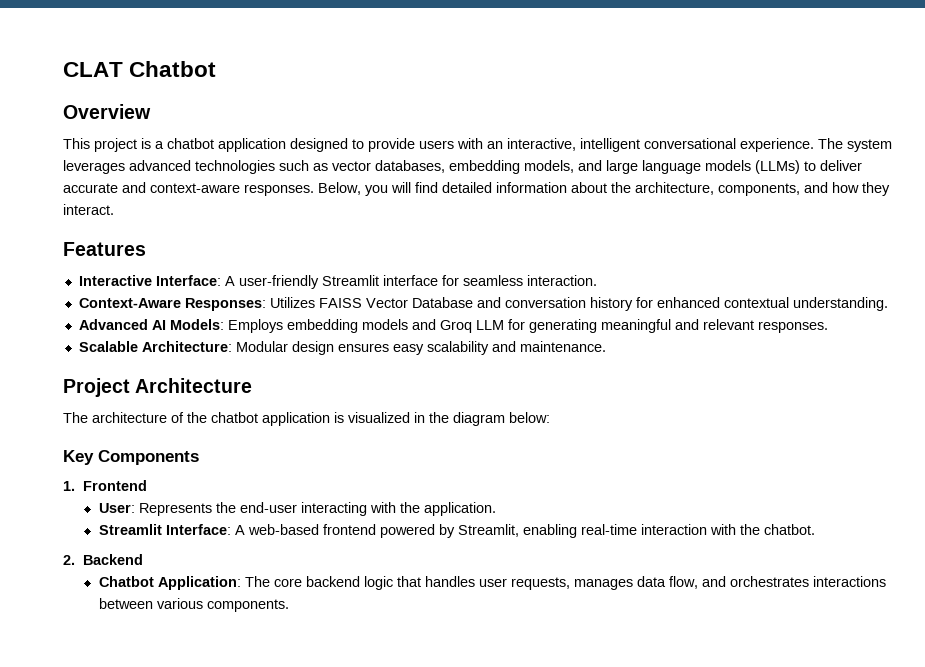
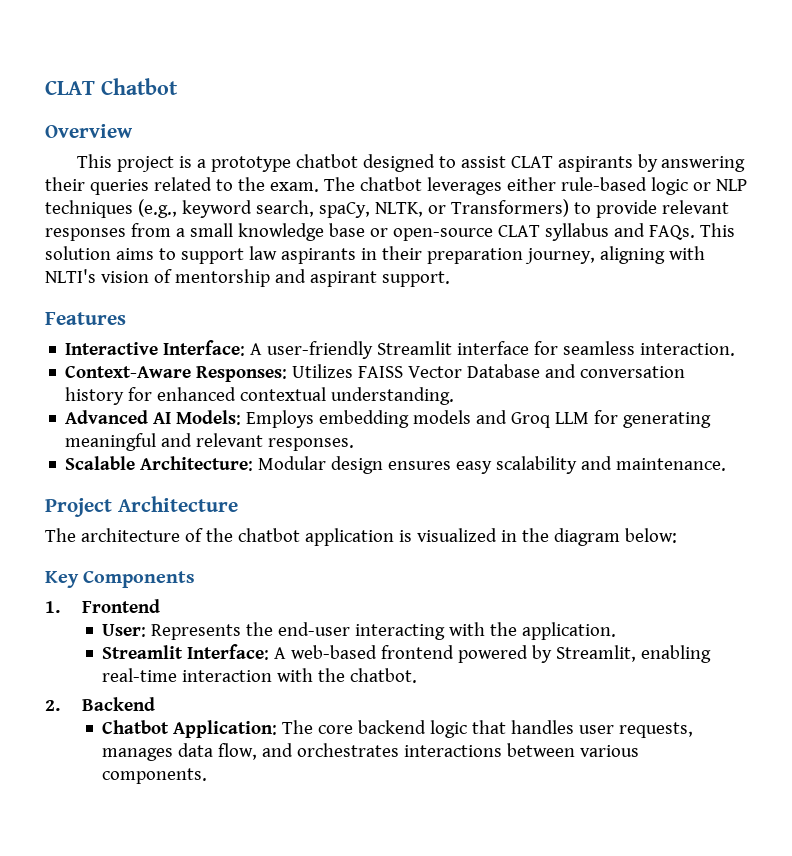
- This project is a chatbot application designed to provide users with an interactive, intelligent conversational experience. The system leverages advanced technologies such as vector databases, embedding models, and large language models (LLMs) to deliver accurate and context-aware responses. Below, you will find detailed information about the architecture, components, and how they interact.
+ This project is a prototype chatbot designed to assist CLAT aspirants by answering their queries related to the exam. The chatbot leverages either rule-based logic or NLP techniques (e.g., keyword search, spaCy, NLTK, or Transformers) to provide relevant responses from a small knowledge base or open-source CLAT syllabus and FAQs. This solution aims to support law aspirants in their preparation journey, aligning with NLTI's vision of mentorship and aspirant support.

